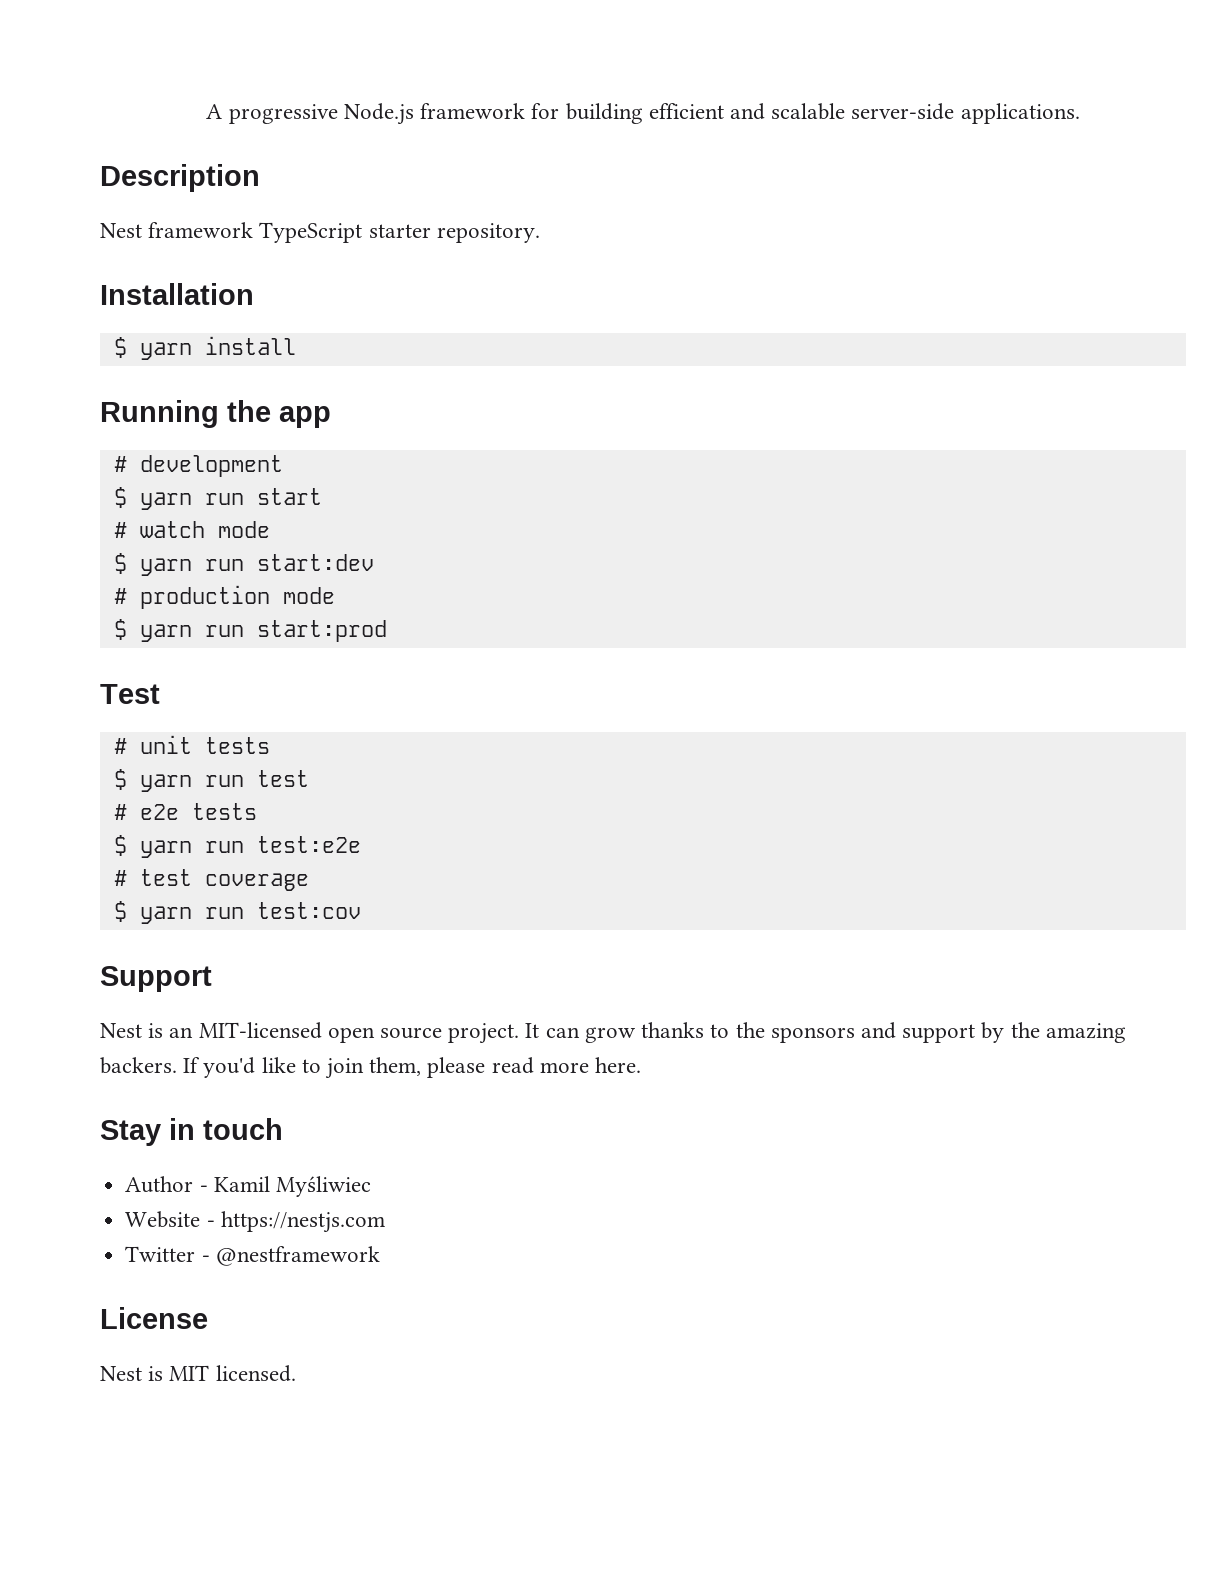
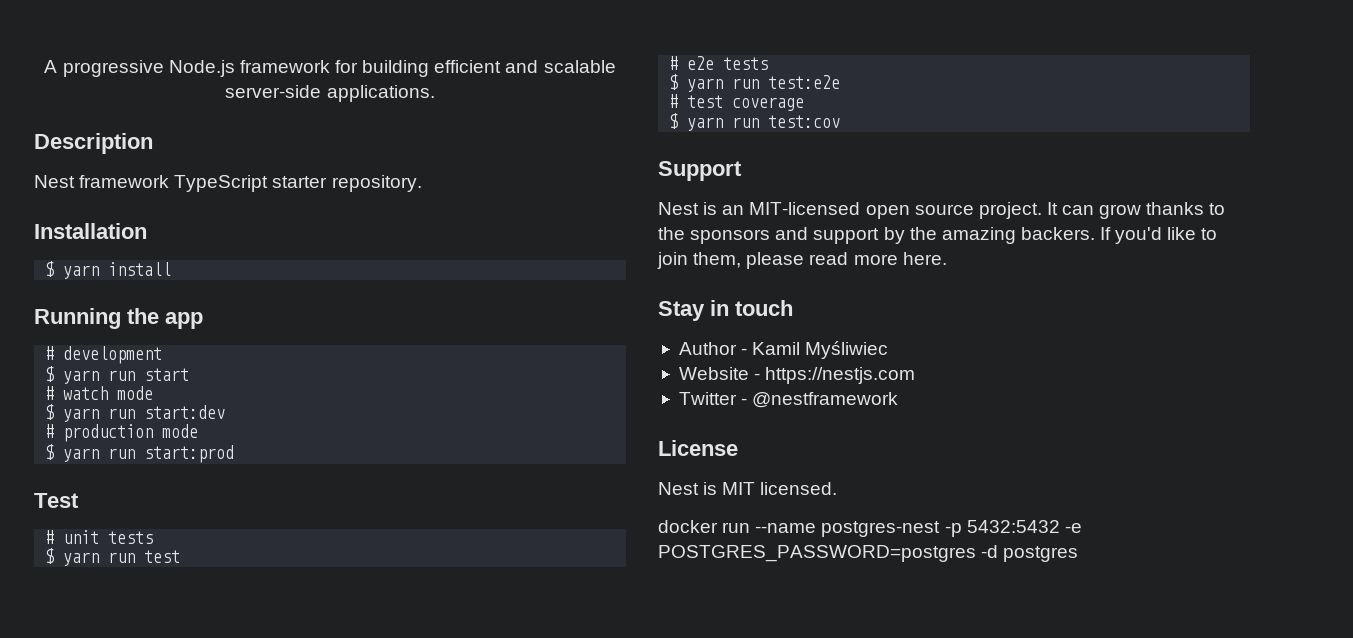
+ docker run --name postgres-nest -p 5432:5432 -e POSTGRES_PASSWORD=postgres -d postgres

